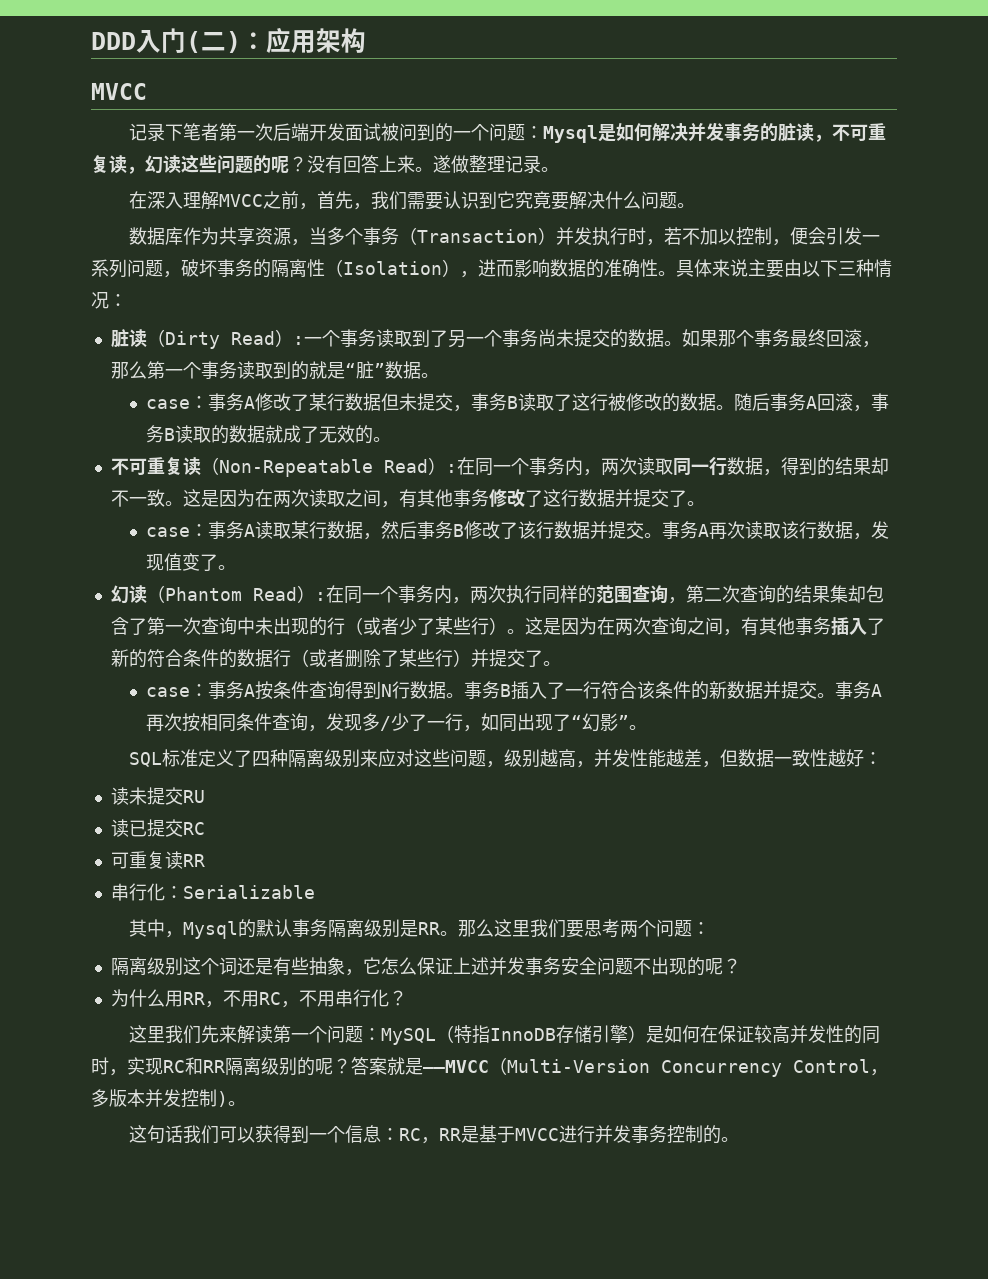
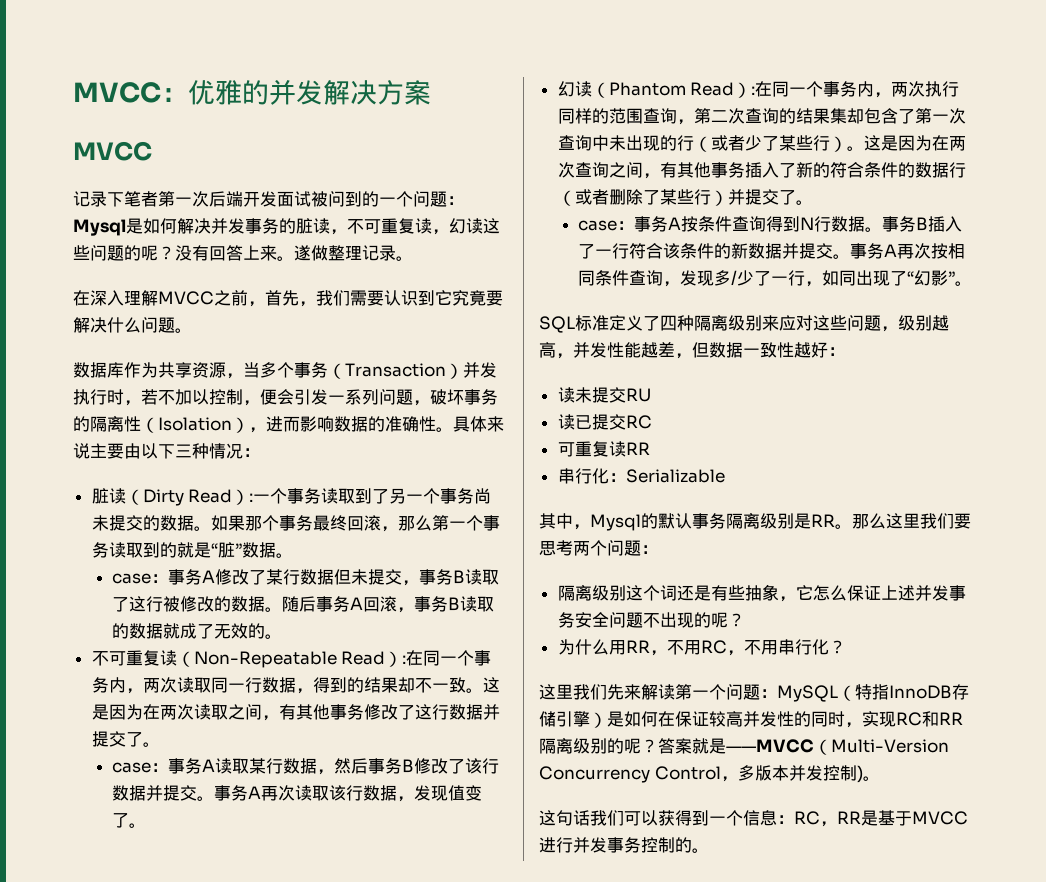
- DDD入门(二)：应用架构
+ MVCC：优雅的并发解决方案

